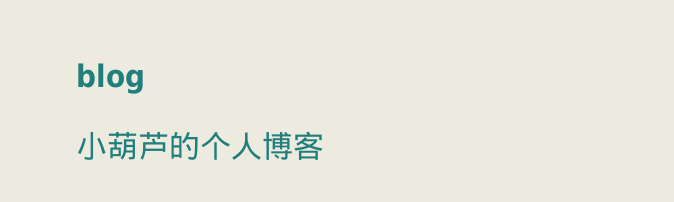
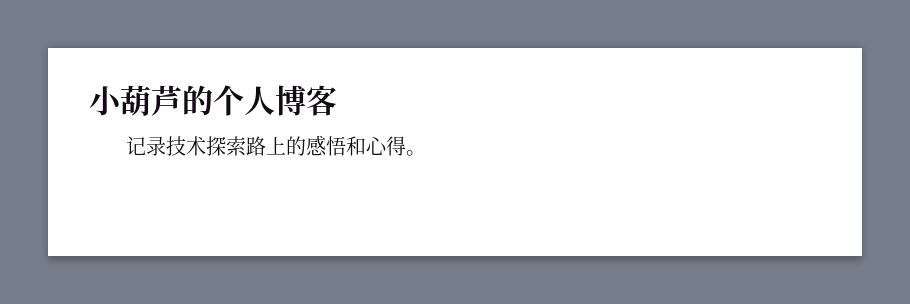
- blog
+ 记录技术探索路上的感悟和心得。

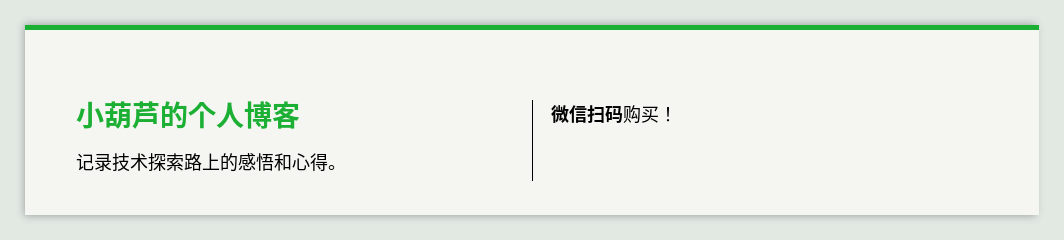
+ 微信扫码购买！

